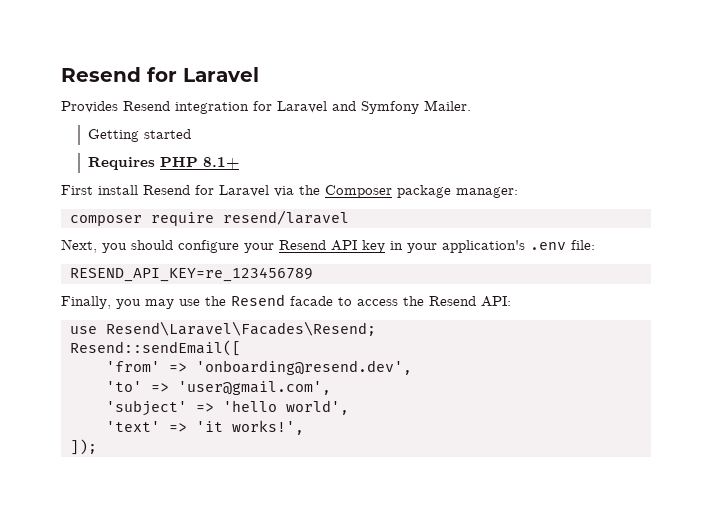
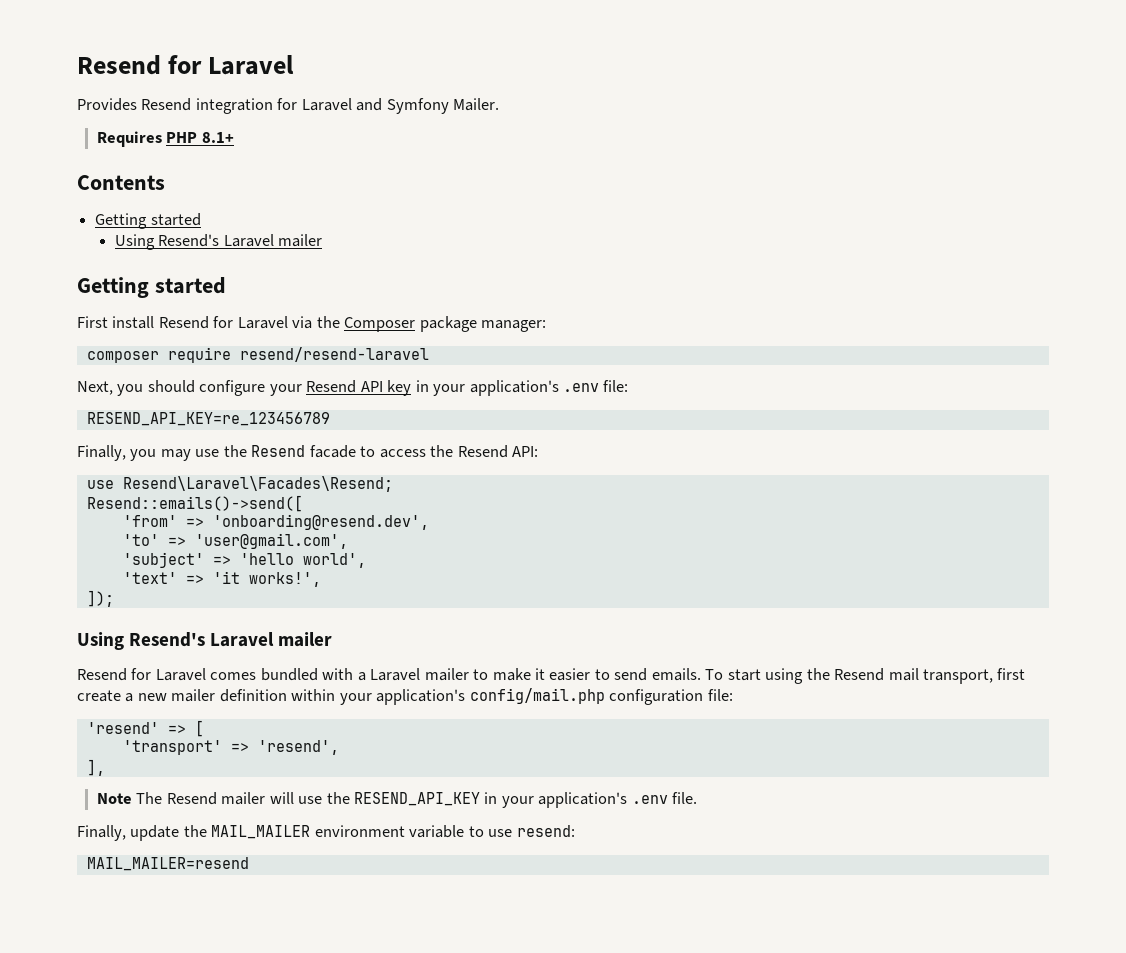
+ Requires PHP 8.1+
+ Contents
  Getting started
- Requires PHP 8.1+
+ Using Resend's Laravel mailer
+ Getting started
- composer require resend/laravel
+ composer require resend/resend-laravel
- Resend::sendEmail([
+ Resend::emails()->send([
  ]);
+ Using Resend's Laravel mailer
+ Resend for Laravel comes bundled with a Laravel mailer to make it easier to send emails. To start using the Resend mail transport, first create a new mailer definition within your application's config/mail.php configuration file:
+ 'resend' => [
+ 'transport' => 'resend',
+ ],
+ Note The Resend mailer will use the RESEND_API_KEY in your application's .env file.
+ Finally, update the MAIL_MAILER environment variable to use resend:
+ MAIL_MAILER=resend

